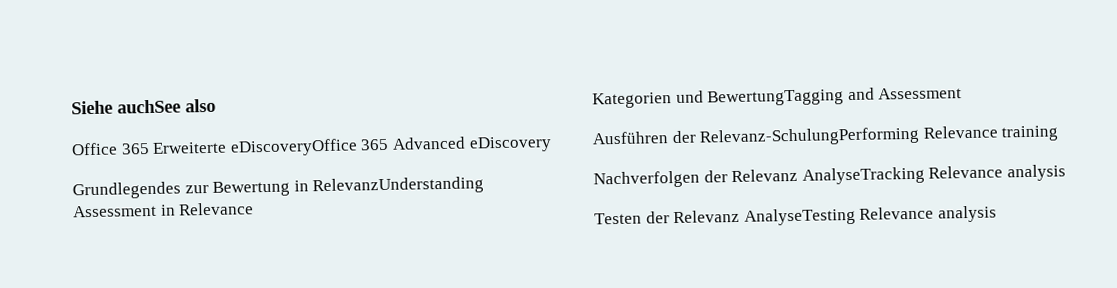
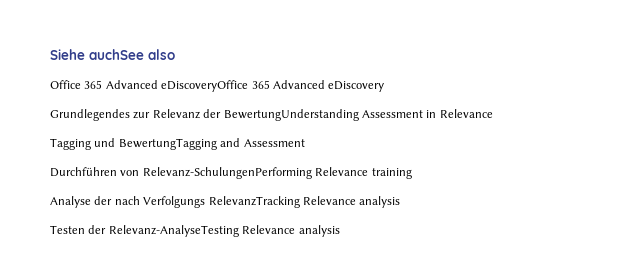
- Office 365 Erweiterte eDiscoveryOffice 365 Advanced eDiscovery
+ Office 365 Advanced eDiscoveryOffice 365 Advanced eDiscovery
- Grundlegendes zur Bewertung in RelevanzUnderstanding Assessment in Relevance
+ Grundlegendes zur Relevanz der BewertungUnderstanding Assessment in Relevance
- Kategorien und BewertungTagging and Assessment
+ Tagging und BewertungTagging and Assessment
- Ausführen der Relevanz-SchulungPerforming Relevance training
+ Durchführen von Relevanz-SchulungenPerforming Relevance training
- Nachverfolgen der Relevanz AnalyseTracking Relevance analysis
+ Analyse der nach Verfolgungs RelevanzTracking Relevance analysis
- Testen der Relevanz AnalyseTesting Relevance analysis
+ Testen der Relevanz-AnalyseTesting Relevance analysis

